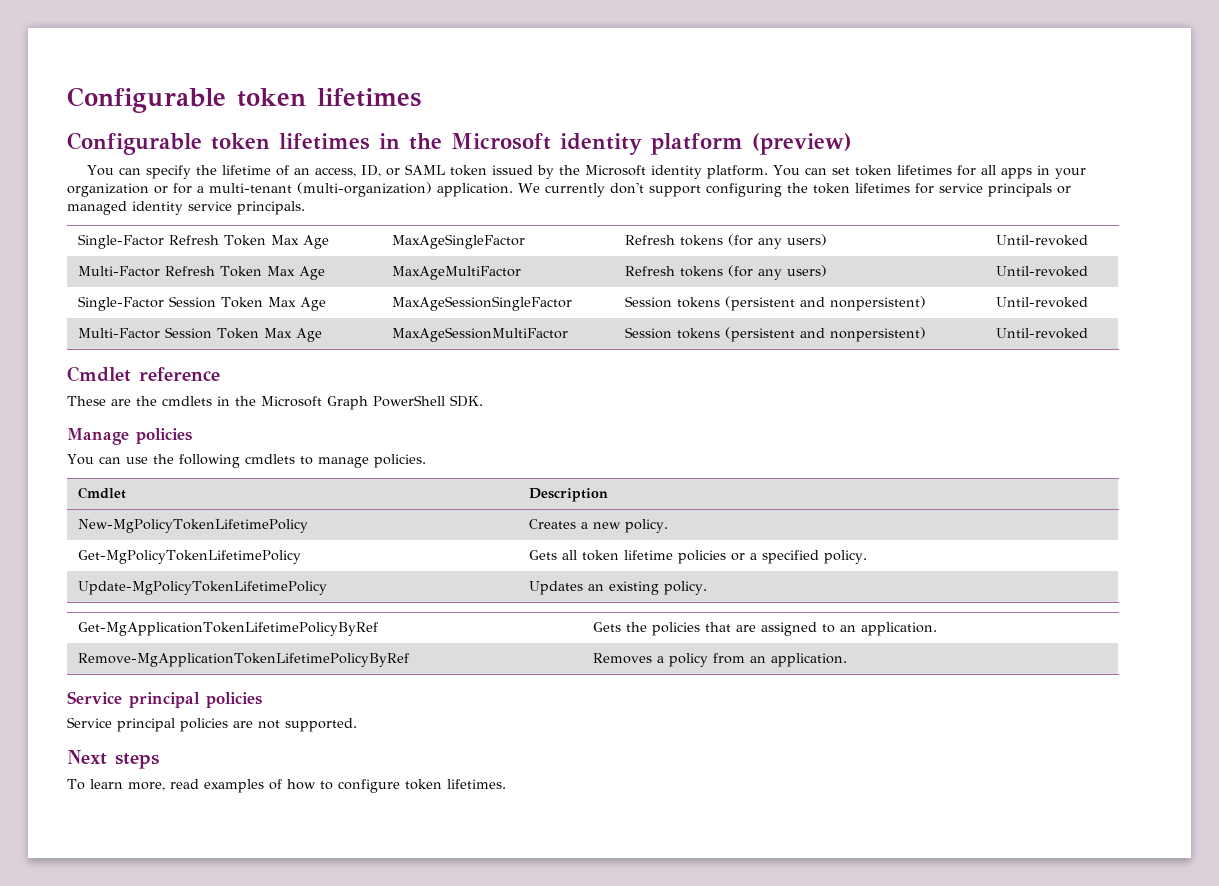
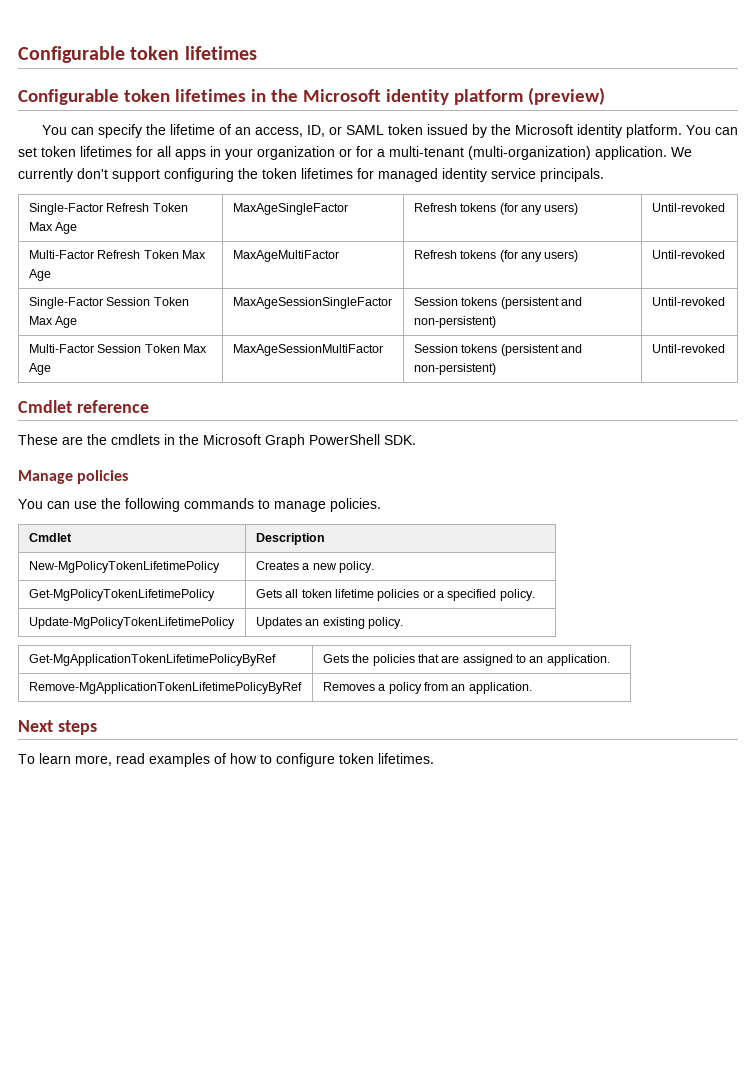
- We currently don't support configuring the token lifetimes for service principals or managed identity service principals.
+ We currently don't support configuring the token lifetimes for managed identity service principals.
- Single-Factor Session Token Max Age | MaxAgeSessionSingleFactor | Session tokens (persistent and nonpersistent) | Until-revoked
+ Single-Factor Session Token Max Age | MaxAgeSessionSingleFactor | Session tokens (persistent and non-persistent) | Until-revoked
- Multi-Factor Session Token Max Age | MaxAgeSessionMultiFactor | Session tokens (persistent and nonpersistent) | Until-revoked
+ Multi-Factor Session Token Max Age | MaxAgeSessionMultiFactor | Session tokens (persistent and non-persistent) | Until-revoked
- You can use the following cmdlets to manage policies.
+ You can use the following commands to manage policies.
  Remove-MgApplicationTokenLifetimePolicyByRef | Removes a policy from an application.
- Service principal policies
- Service principal policies are not supported.

